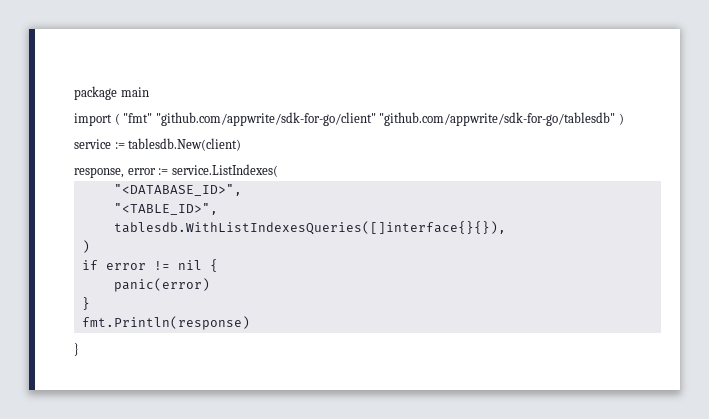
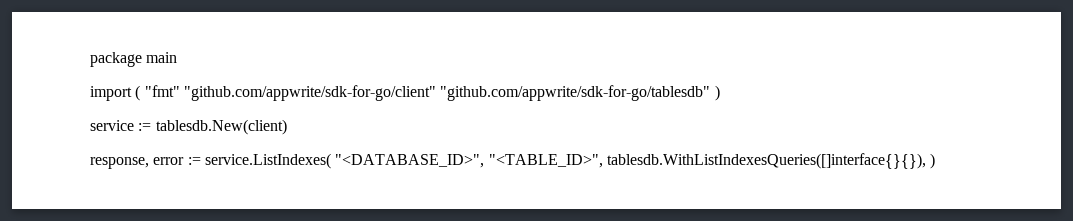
- response, error := service.ListIndexes(
- "<DATABASE_ID>",
- "<TABLE_ID>",
- tablesdb.WithListIndexesQueries([]interface{}{}),
- )
- if error != nil {
- panic(error)
- }
- fmt.Println(response)
- }
+ response, error := service.ListIndexes( "<DATABASE_ID>", "<TABLE_ID>", tablesdb.WithListIndexesQueries([]interface{}{}), )

